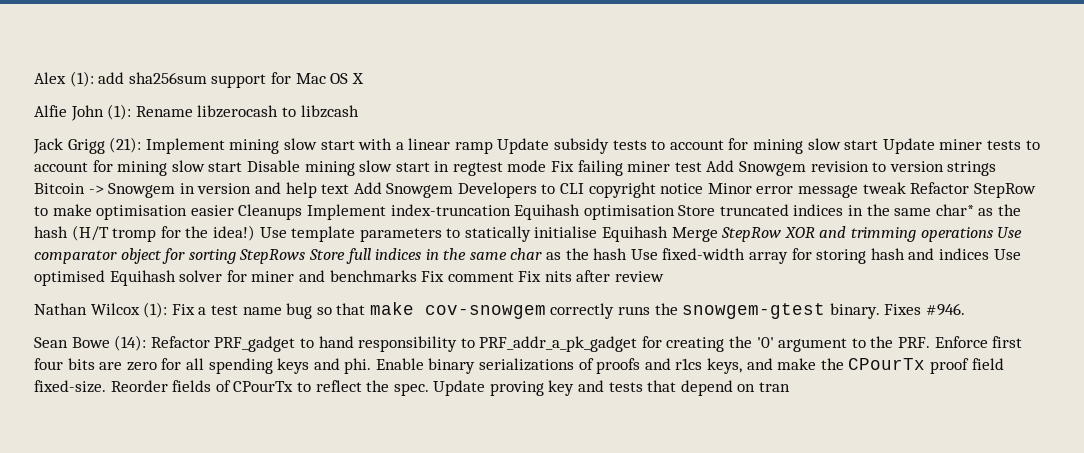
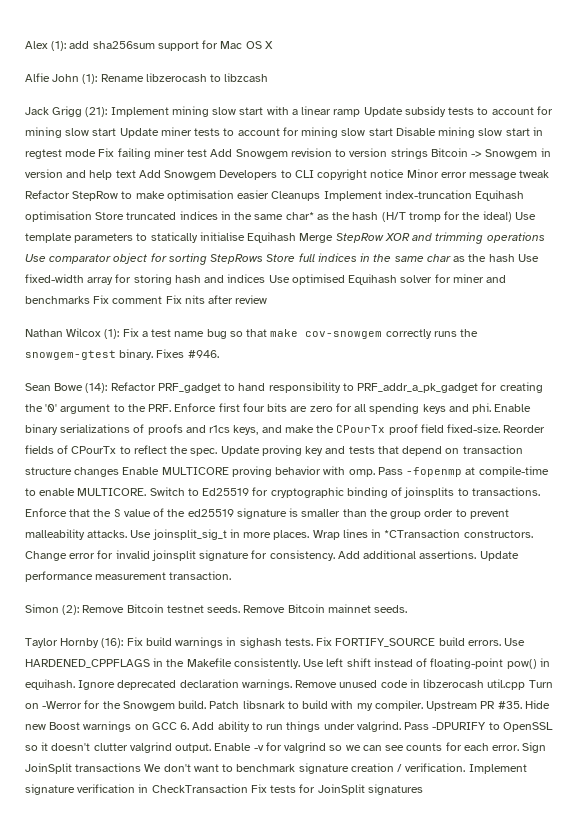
- Update proving key and tests that depend on tran
+ Update proving key and tests that depend on transaction structure changes Enable MULTICORE proving behavior with omp. Pass -fopenmp at compile-time to enable MULTICORE. Switch to Ed25519 for cryptographic binding of joinsplits to transactions. Enforce that the S value of the ed25519 signature is smaller than the group order to prevent malleability attacks. Use joinsplit_sig_t in more places. Wrap lines in *CTransaction constructors. Change error for invalid joinsplit signature for consistency. Add additional assertions. Update performance measurement transaction.
+ Simon (2): Remove Bitcoin testnet seeds. Remove Bitcoin mainnet seeds.
+ Taylor Hornby (16): Fix build warnings in sighash tests. Fix FORTIFY_SOURCE build errors. Use HARDENED_CPPFLAGS in the Makefile consistently. Use left shift instead of floating-point pow() in equihash. Ignore deprecated declaration warnings. Remove unused code in libzerocash util.cpp Turn on -Werror for the Snowgem build. Patch libsnark to build with my compiler. Upstream PR #35. Hide new Boost warnings on GCC 6. Add ability to run things under valgrind. Pass -DPURIFY to OpenSSL so it doesn't clutter valgrind output. Enable -v for valgrind so we can see counts for each error. Sign JoinSplit transactions We don't want to benchmark signature creation / verification. Implement signature verification in CheckTransaction Fix tests for JoinSplit signatures

